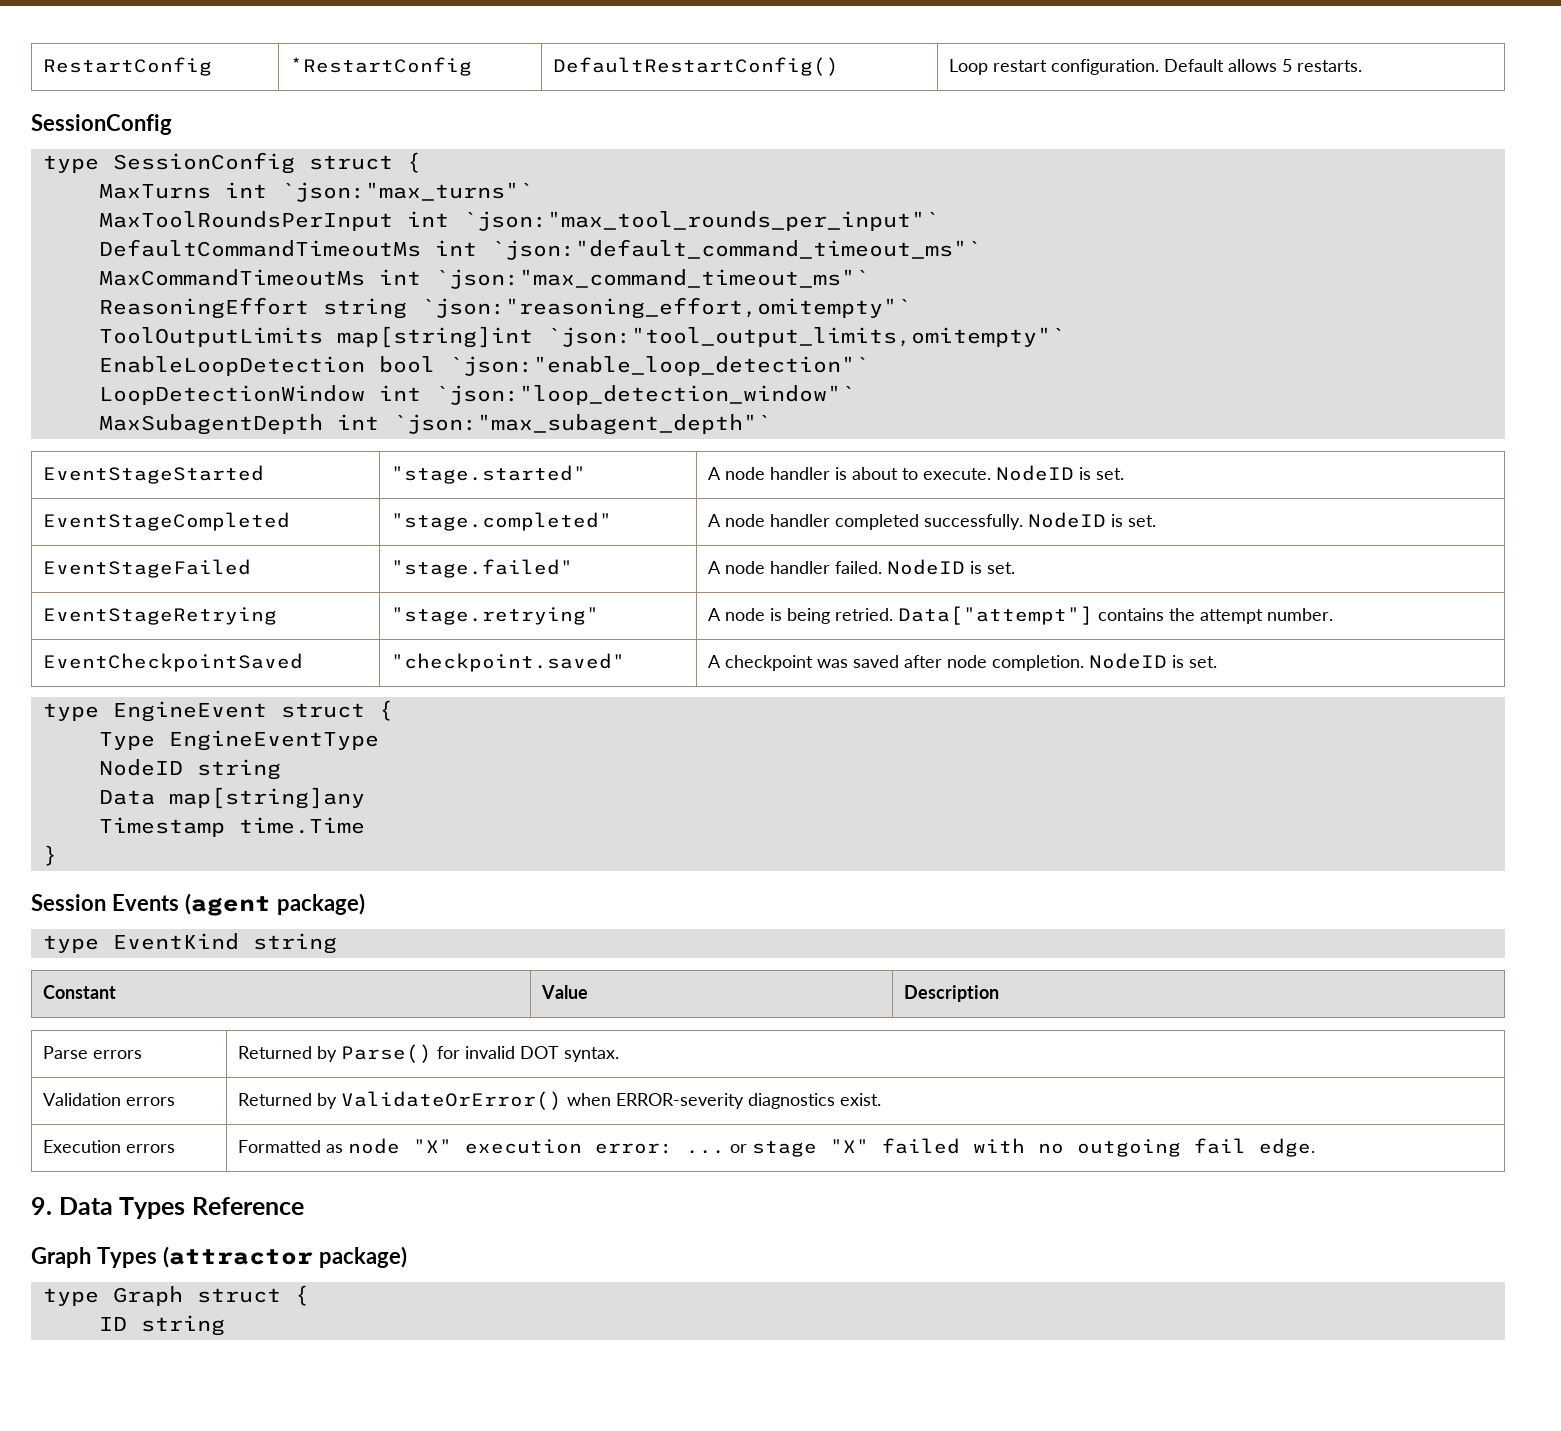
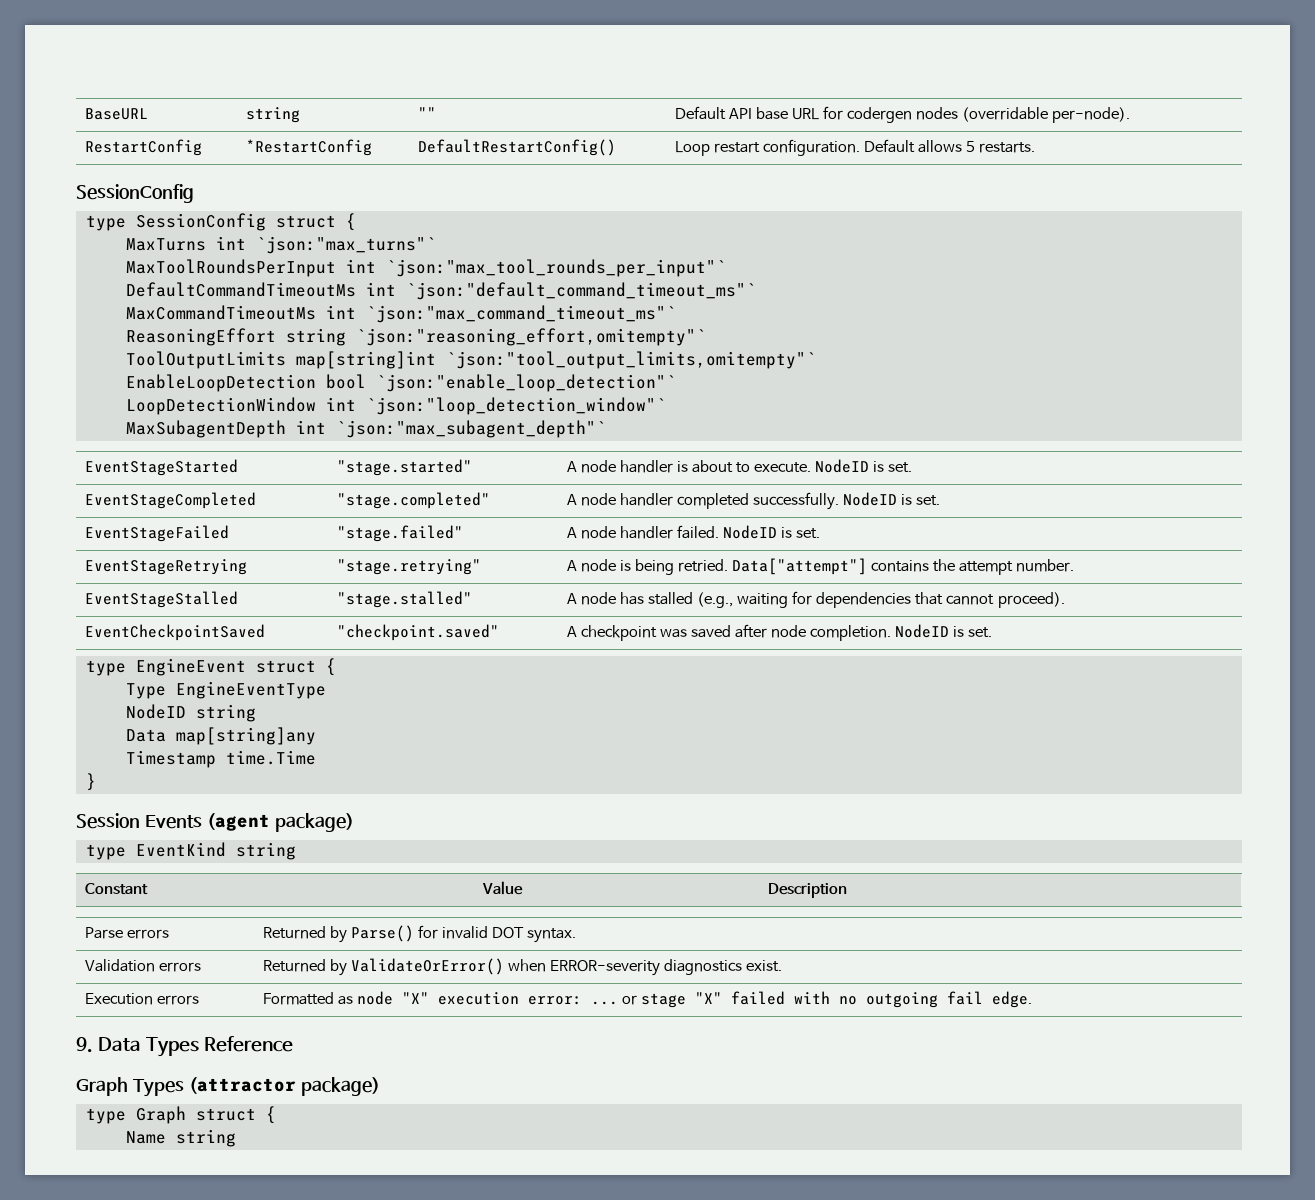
+ BaseURL | string | "" | Default API base URL for codergen nodes (overridable per-node).
+ EventStageStalled | "stage.stalled" | A node has stalled (e.g., waiting for dependencies that cannot proceed).
- ID string
+ Name string

